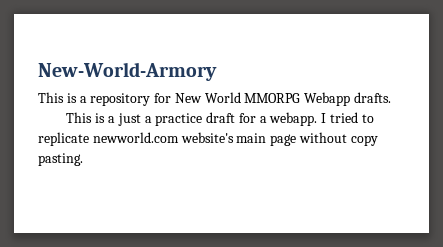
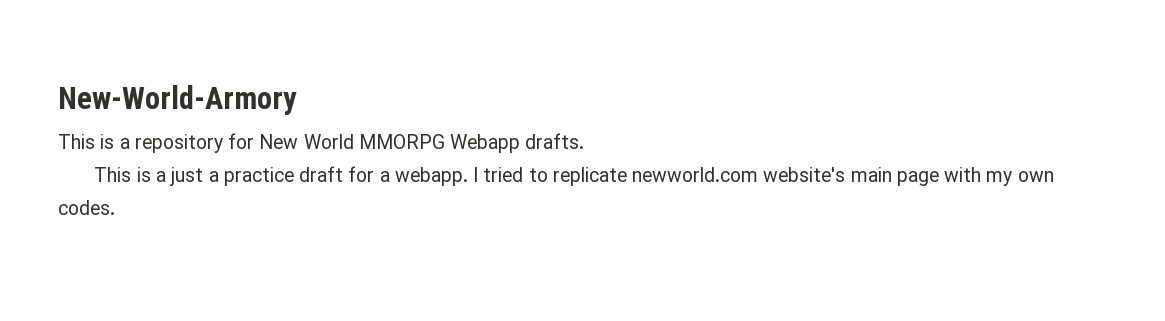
- I tried to replicate newworld.com website's main page without copy pasting.
+ I tried to replicate newworld.com website's main page with my own codes.

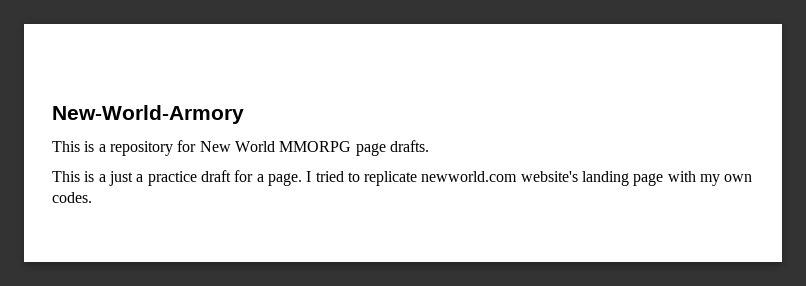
- This is a repository for New World MMORPG Webapp drafts.
+ This is a repository for New World MMORPG page drafts.
- This is a just a practice draft for a webapp.
+ This is a just a practice draft for a page.
- I tried to replicate newworld.com website's main page with my own codes.
+ I tried to replicate newworld.com website's landing page with my own codes.

